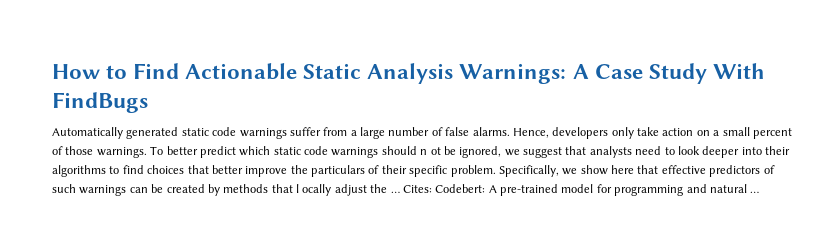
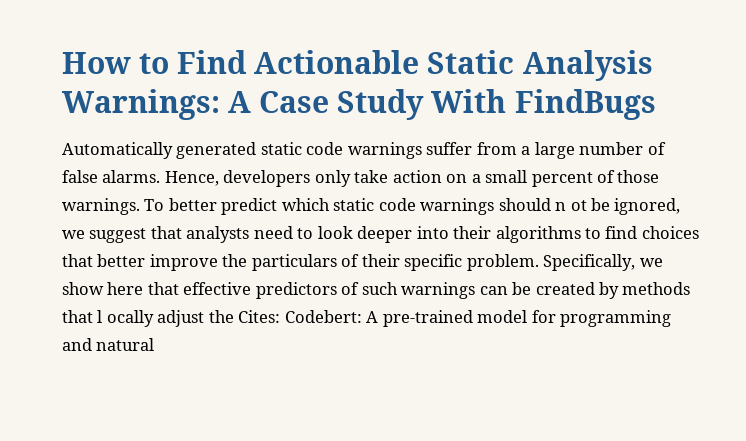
- Specifically, we show here that effective predictors of such warnings can be created by methods that l ocally adjust the … Cites: Codebert: A pre-trained model for programming and natural …
+ Specifically, we show here that effective predictors of such warnings can be created by methods that l ocally adjust the Cites: Codebert: A pre-trained model for programming and natural

